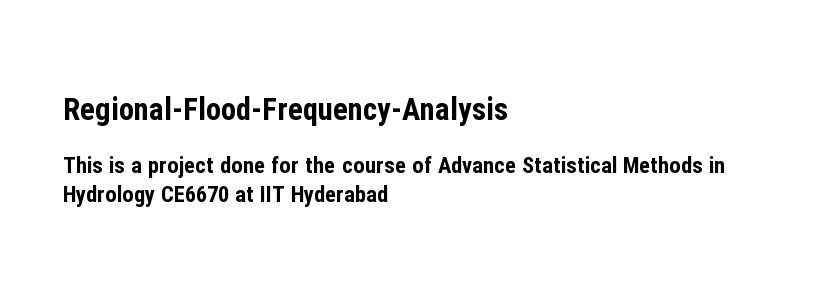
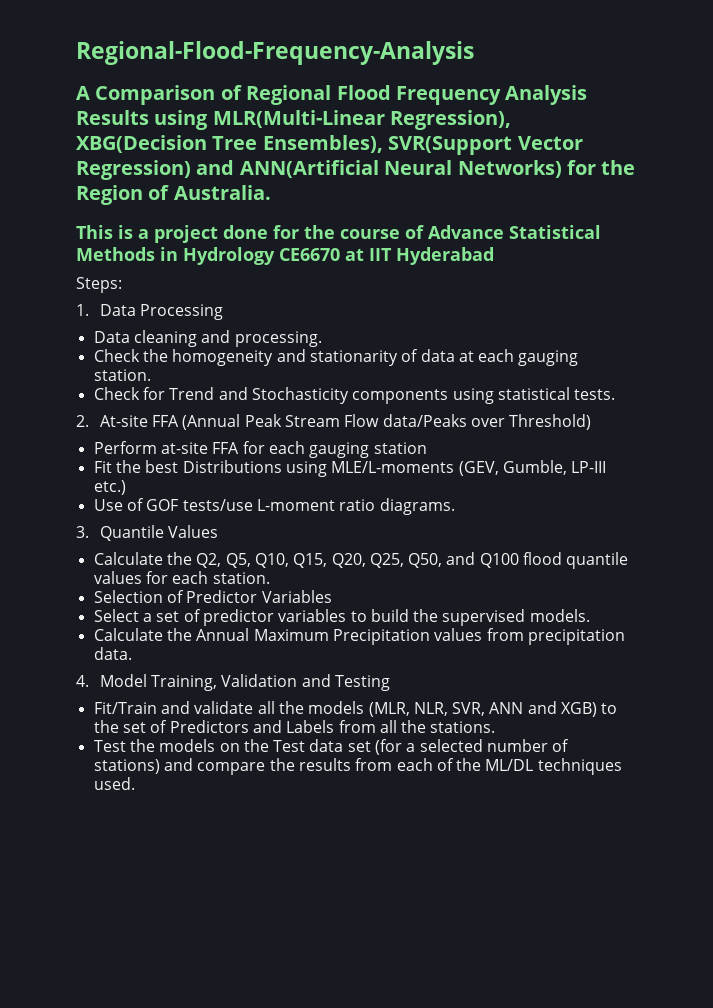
+ A Comparison of Regional Flood Frequency Analysis Results using MLR(Multi-Linear Regression), XBG(Decision Tree Ensembles), SVR(Support Vector Regression) and ANN(Artificial Neural Networks) for the Region of Australia.
+ Steps:
+ 1. Data Processing
+ Data cleaning and processing.
+ Check the homogeneity and stationarity of data at each gauging station.
+ Check for Trend and Stochasticity components using statistical tests.
+ 2. At-site FFA (Annual Peak Stream Flow data/Peaks over Threshold)
+ Perform at-site FFA for each gauging station
+ Fit the best Distributions using MLE/L-moments (GEV, Gumble, LP-III etc.)
+ Use of GOF tests/use L-moment ratio diagrams.
+ 3. Quantile Values
+ Calculate the Q2, Q5, Q10, Q15, Q20, Q25, Q50, and Q100 flood quantile values for each station.
+ Selection of Predictor Variables
+ Select a set of predictor variables to build the supervised models.
+ Calculate the Annual Maximum Precipitation values from precipitation data.
+ 4. Model Training, Validation and Testing
+ Fit/Train and validate all the models (MLR, NLR, SVR, ANN and XGB) to the set of Predictors and Labels from all the stations.
+ Test the models on the Test data set (for a selected number of stations) and compare the results from each of the ML/DL techniques used.

